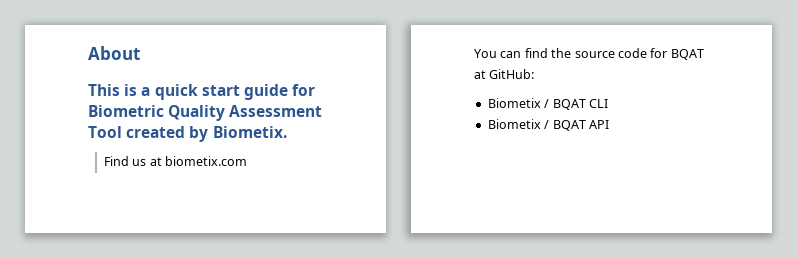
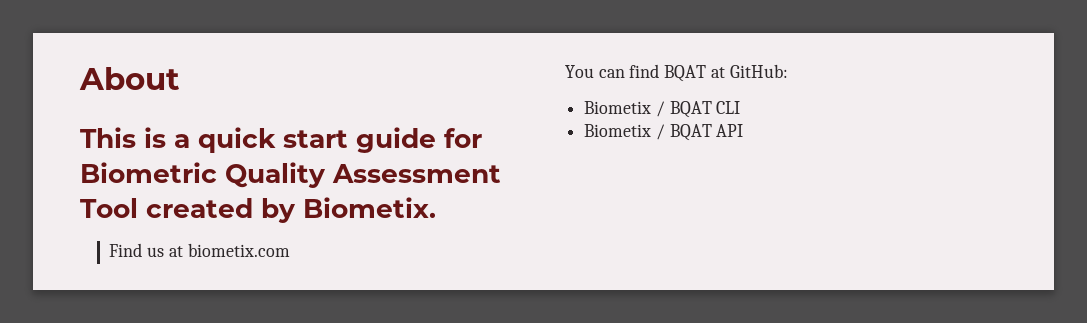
- You can find the source code for BQAT at GitHub:
+ You can find BQAT at GitHub:

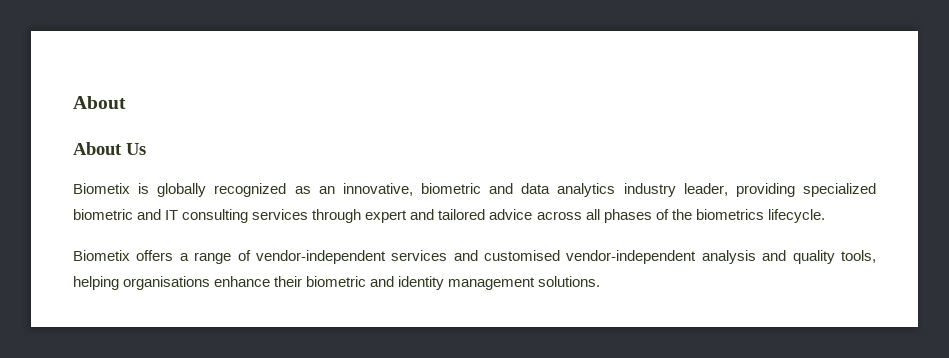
- This is a quick start guide for Biometric Quality Assessment Tool created by Biometix.
- Find us at biometix.com
- You can find BQAT at GitHub:
- Biometix / BQAT CLI
- Biometix / BQAT API
+ About Us
+ Biometix is globally recognized as an innovative, biometric and data analytics industry leader, providing specialized biometric and IT consulting services through expert and tailored advice across all phases of the biometrics lifecycle.
+ Biometix offers a range of vendor-independent services and customised vendor-independent analysis and quality tools, helping organisations enhance their biometric and identity management solutions.

